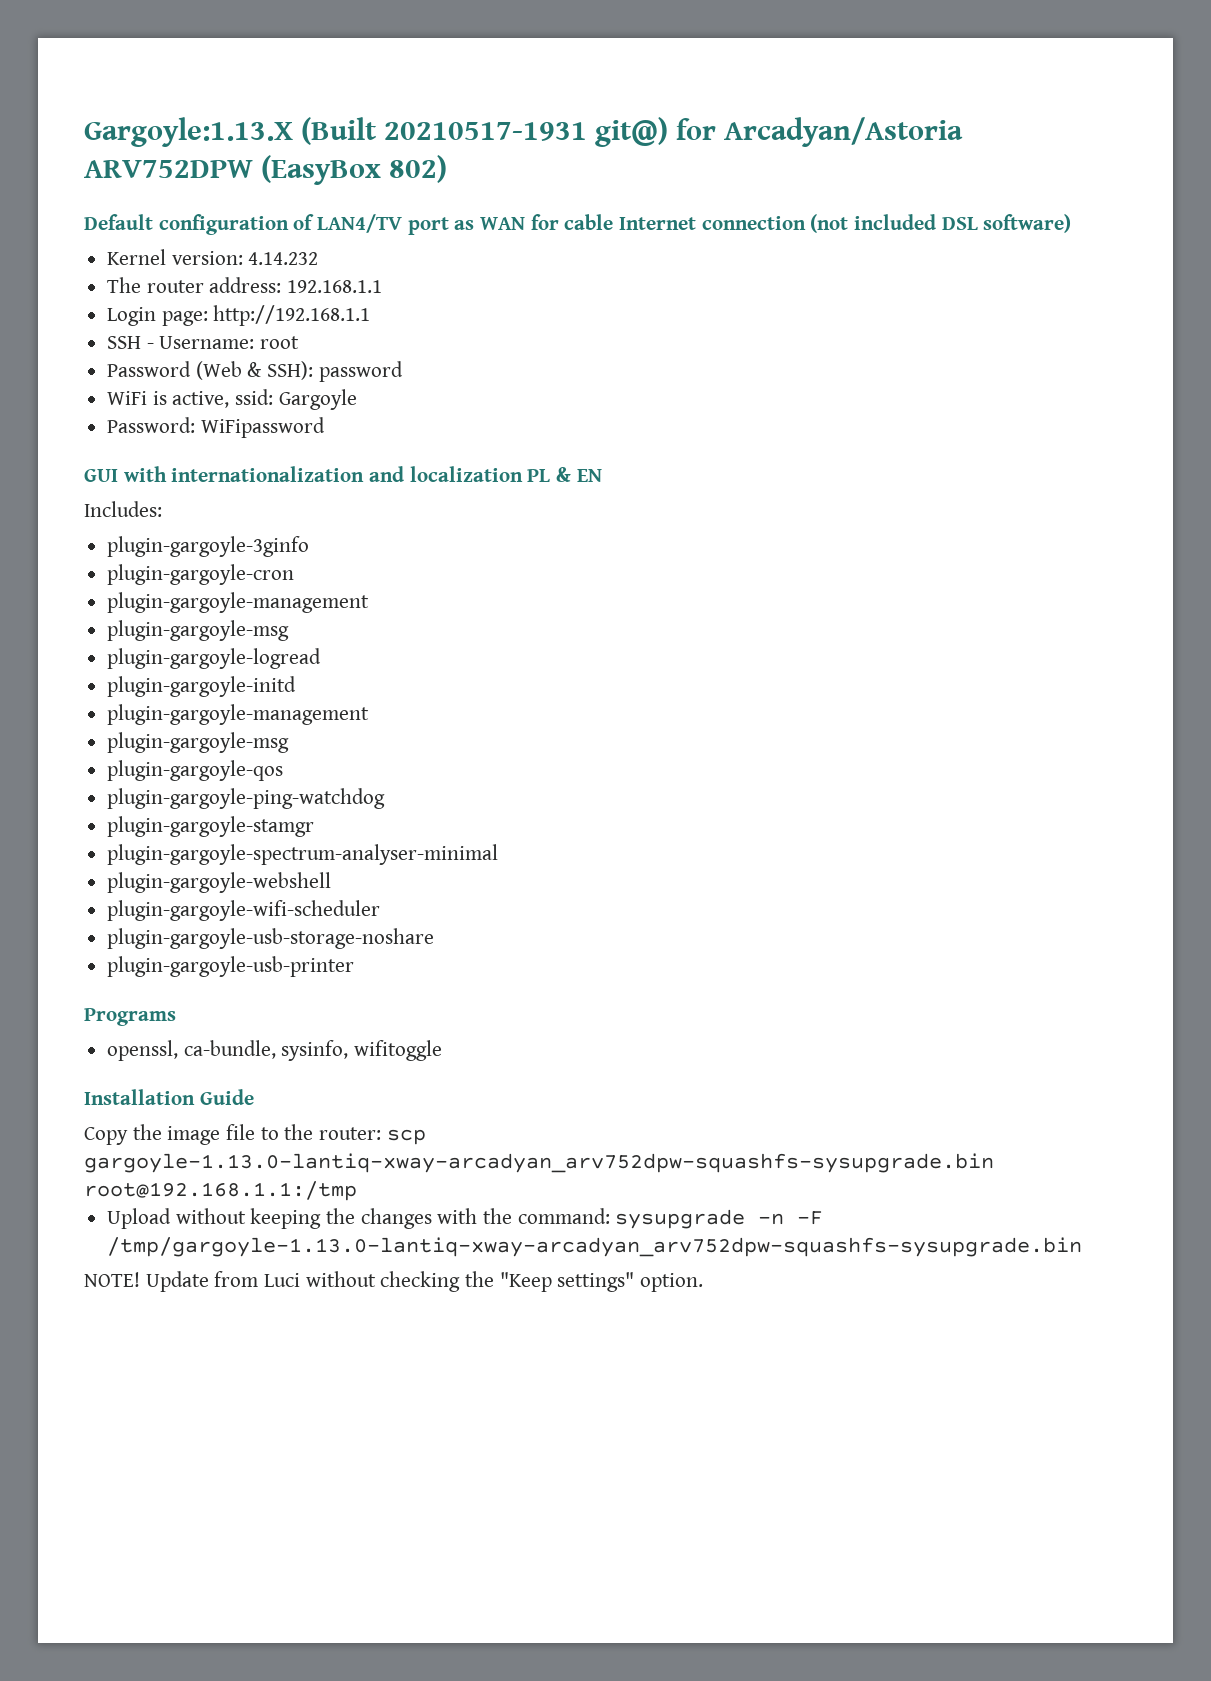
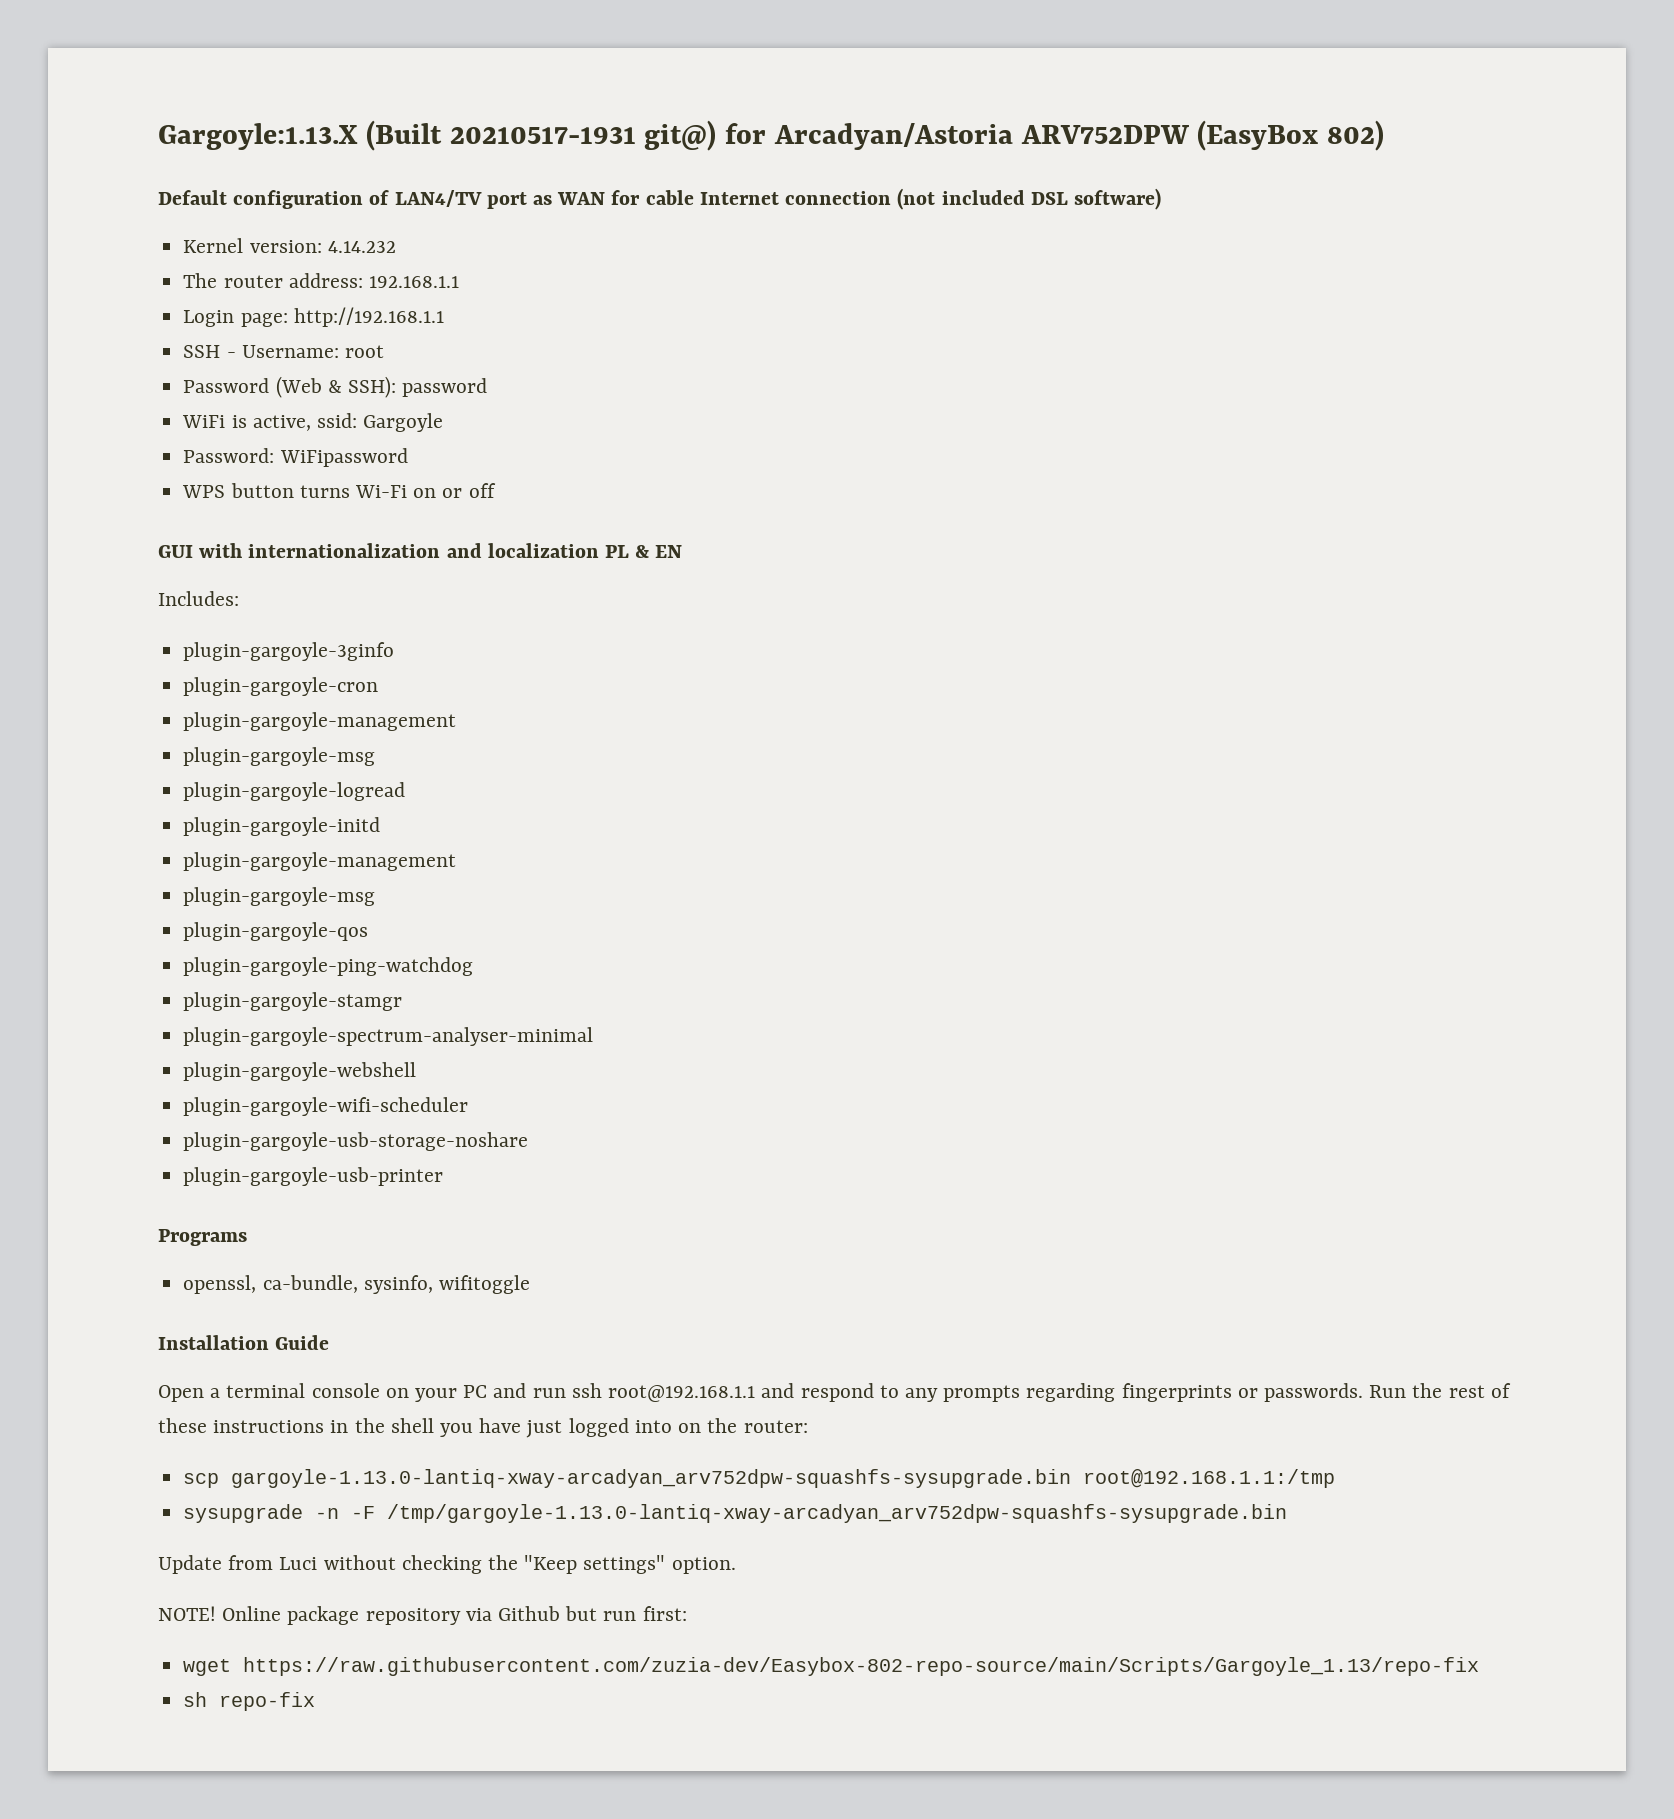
+ WPS button turns Wi-Fi on or off
- Copy the image file to the router: scp gargoyle-1.13.0-lantiq-xway-arcadyan_arv752dpw-squashfs-sysupgrade.bin root@192.168.1.1:/tmp
+ Open a terminal console on your PC and run ssh root@192.168.1.1 and respond to any prompts regarding fingerprints or passwords. Run the rest of these instructions in the shell you have just logged into on the router:
+ scp gargoyle-1.13.0-lantiq-xway-arcadyan_arv752dpw-squashfs-sysupgrade.bin root@192.168.1.1:/tmp
- Upload without keeping the changes with the command: sysupgrade -n -F /tmp/gargoyle-1.13.0-lantiq-xway-arcadyan_arv752dpw-squashfs-sysupgrade.bin
+ sysupgrade -n -F /tmp/gargoyle-1.13.0-lantiq-xway-arcadyan_arv752dpw-squashfs-sysupgrade.bin
- NOTE!
+ NOTE! Online package repository via Github but run first:
+ wget https://raw.githubusercontent.com/zuzia-dev/Easybox-802-repo-source/main/Scripts/Gargoyle_1.13/repo-fix
+ sh repo-fix

